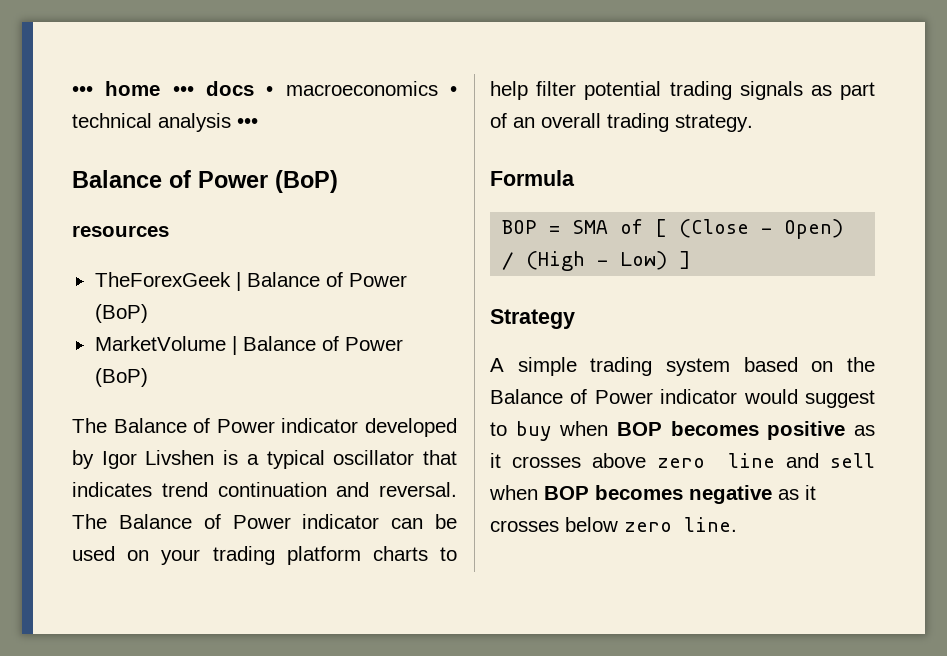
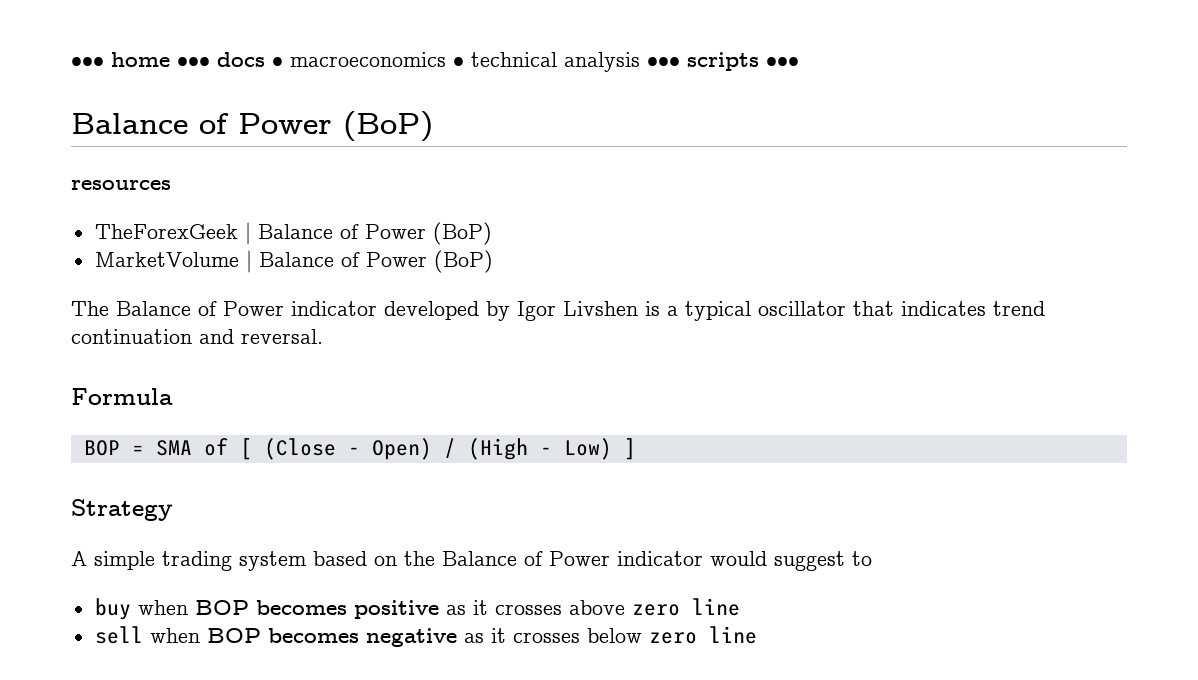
- ••• home ••• docs • macroeconomics • technical analysis •••
+ ••• home ••• docs • macroeconomics • technical analysis ••• scripts •••
- The Balance of Power indicator can be used on your trading platform charts to help filter potential trading signals as part of an overall trading strategy.
- A simple trading system based on the Balance of Power indicator would suggest to buy when BOP becomes positive as it crosses above zero line and sell when BOP becomes negative as it crosses below zero line.
+ A simple trading system based on the Balance of Power indicator would suggest to
+ buy when BOP becomes positive as it crosses above zero line
+ sell when BOP becomes negative as it crosses below zero line

